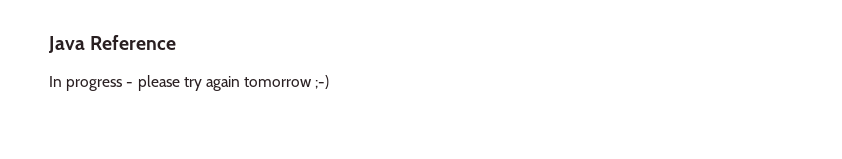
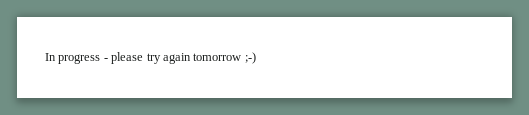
- Java Reference

